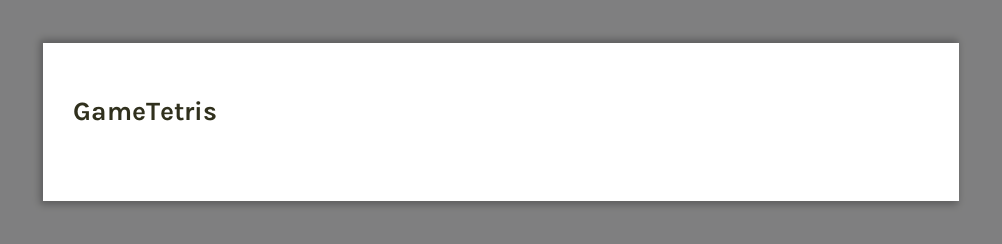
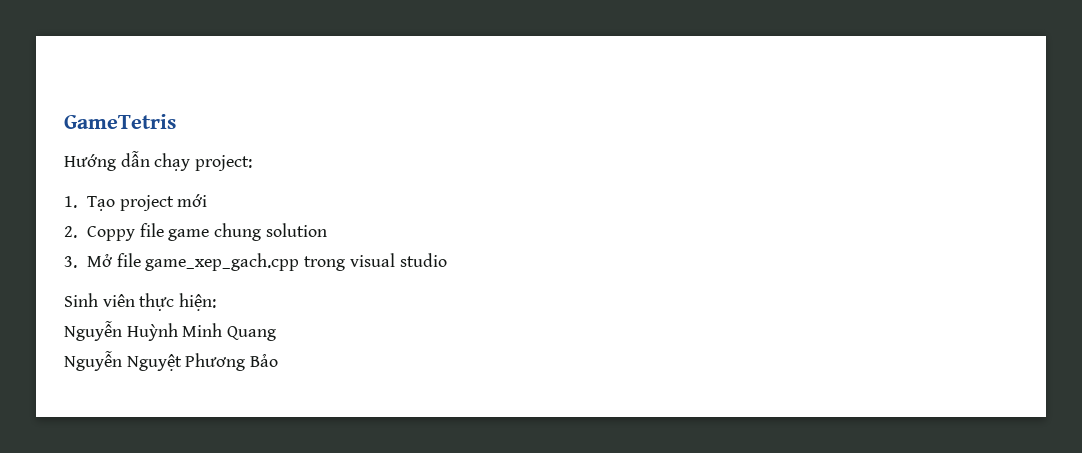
+ Hướng dẫn chạy project:
+ 1. Tạo project mới
+ 2. Coppy file game chung solution
+ 3. Mở file game_xep_gach.cpp trong visual studio
+ Sinh viên thực hiện:
+ Nguyễn Huỳnh Minh Quang
+ Nguyễn Nguyệt Phương Bảo

